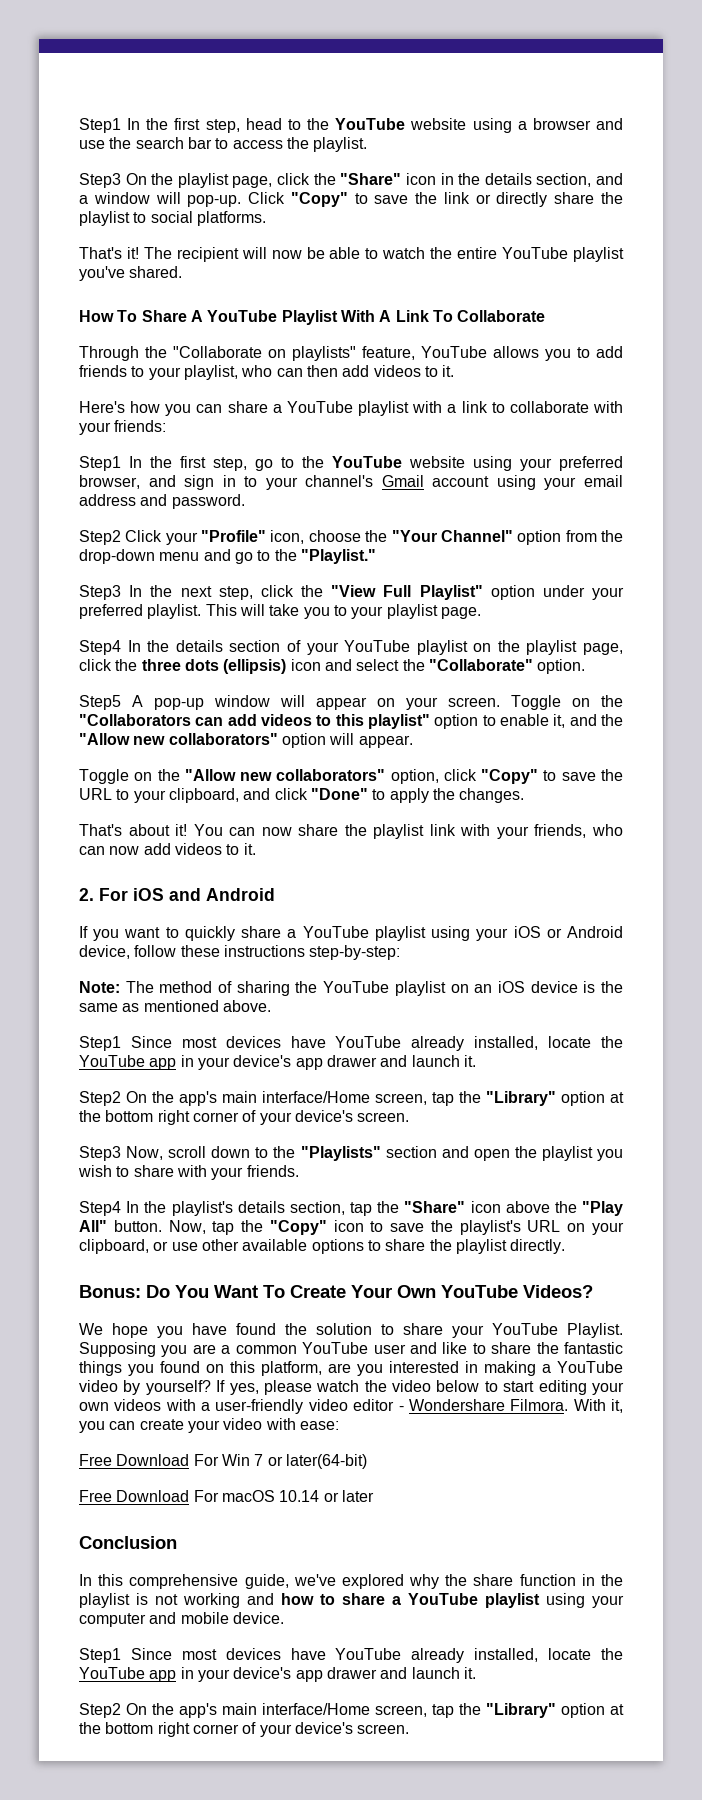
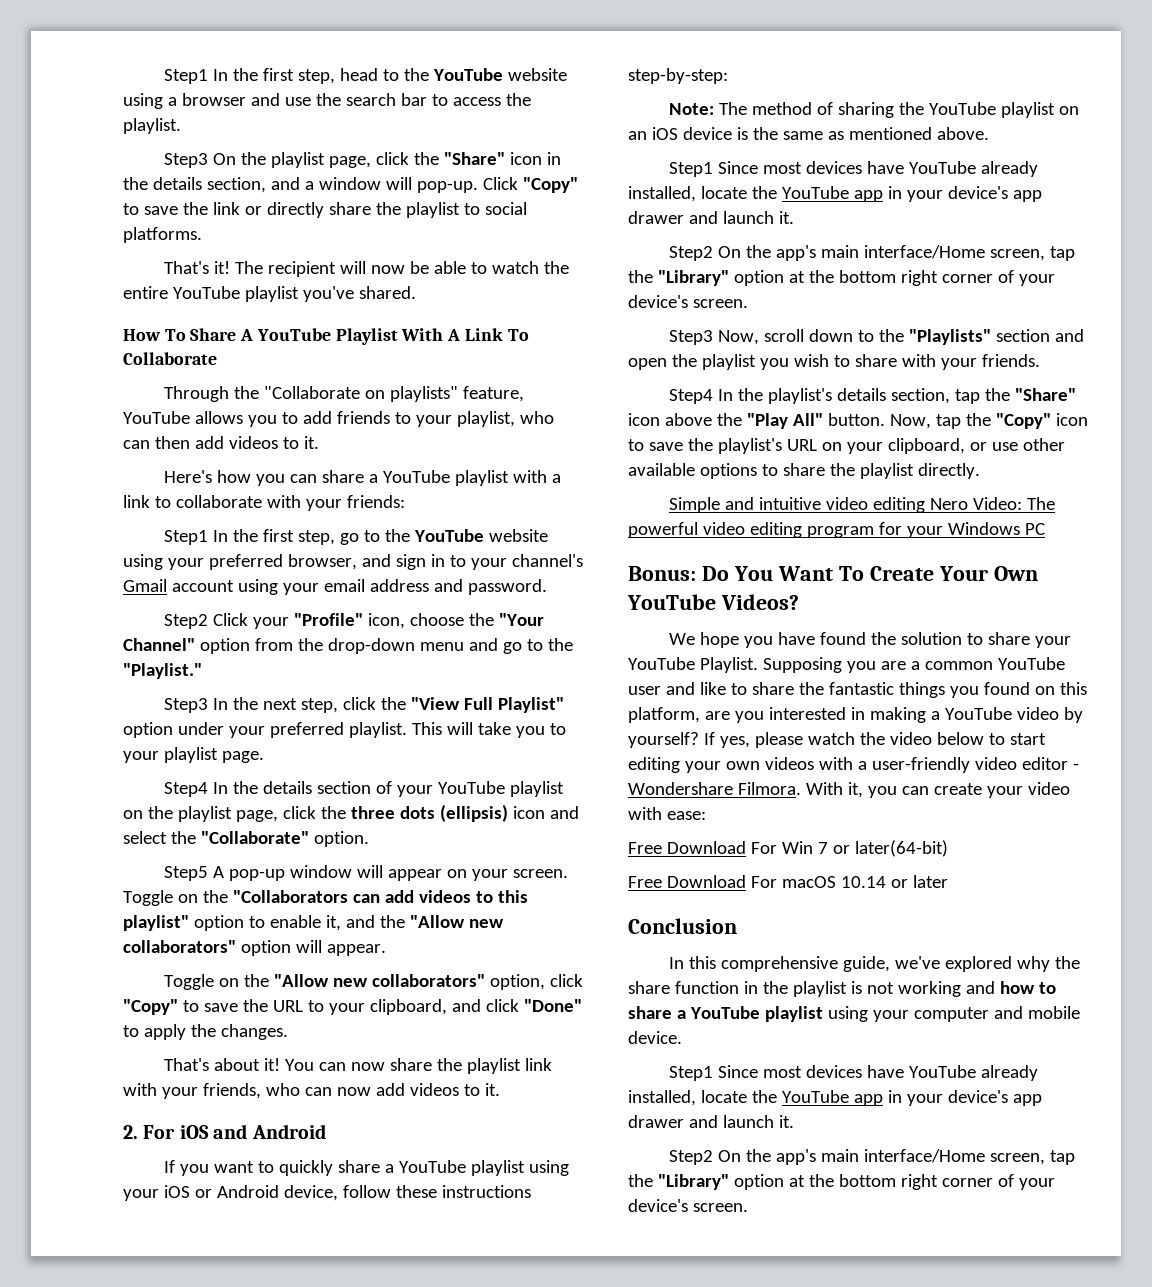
+ Simple and intuitive video editing Nero Video: The powerful video editing program for your Windows PC

